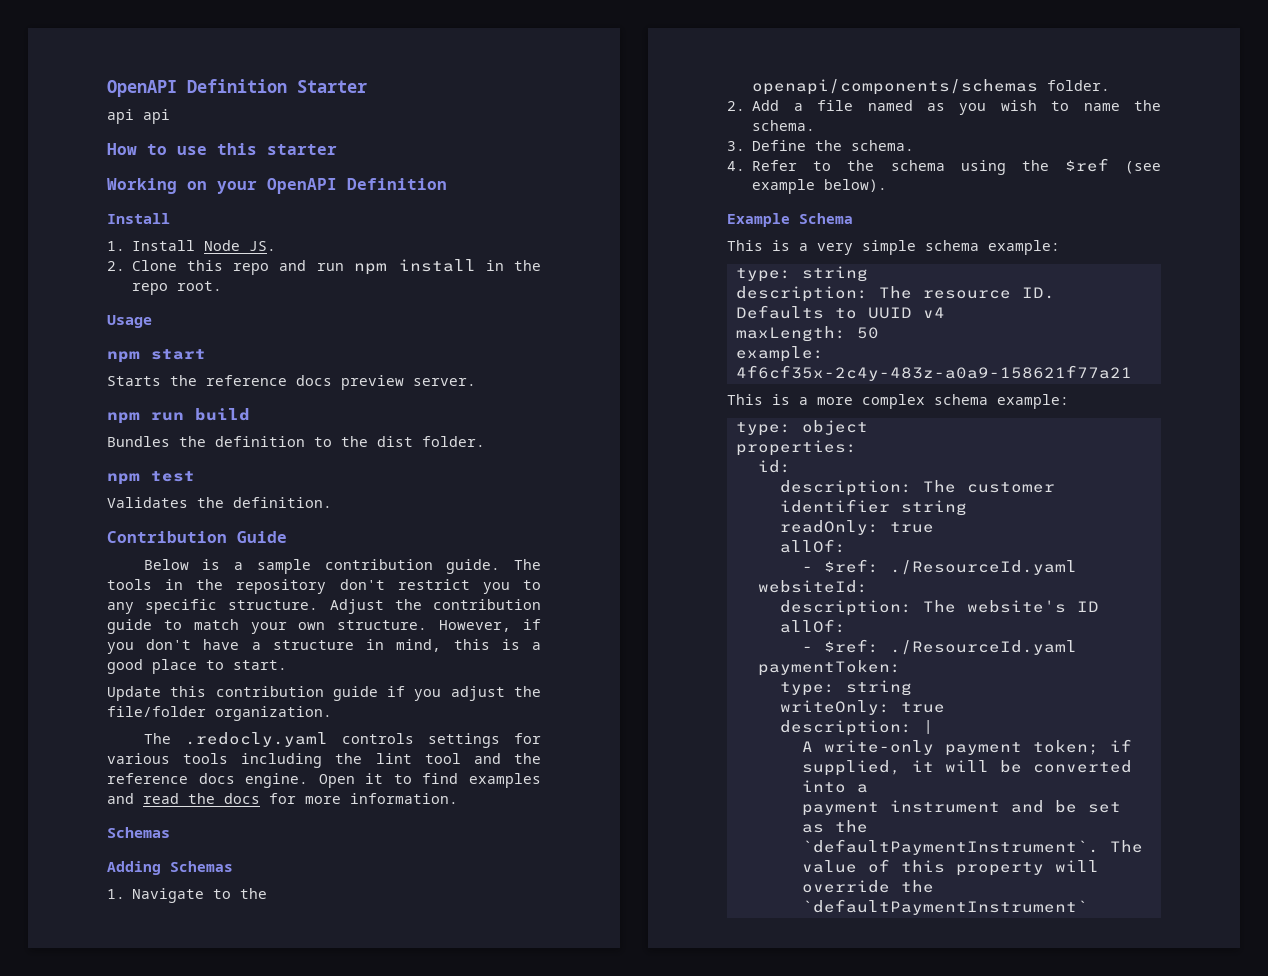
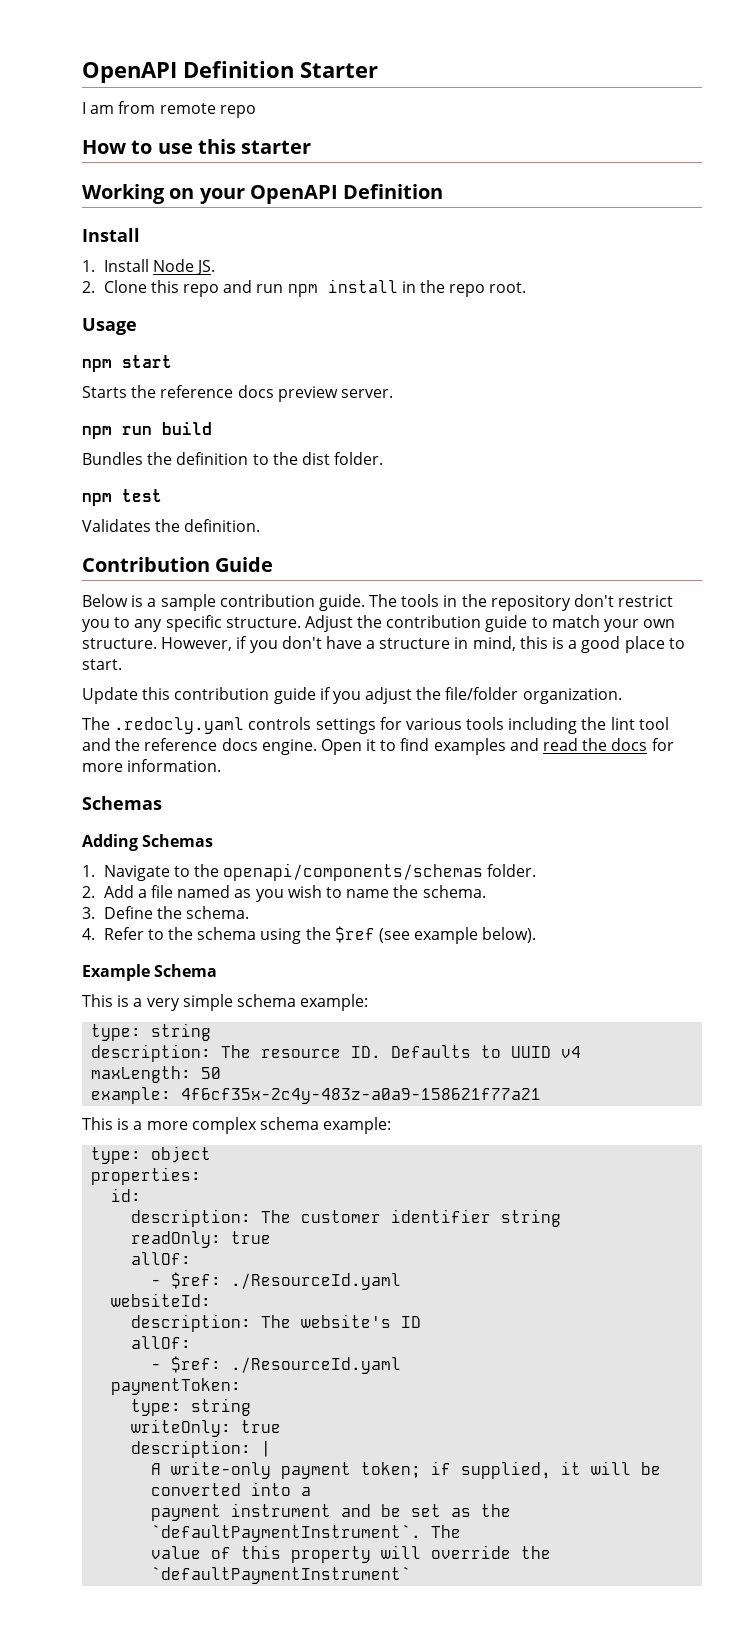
- api api
+ I am from remote repo

